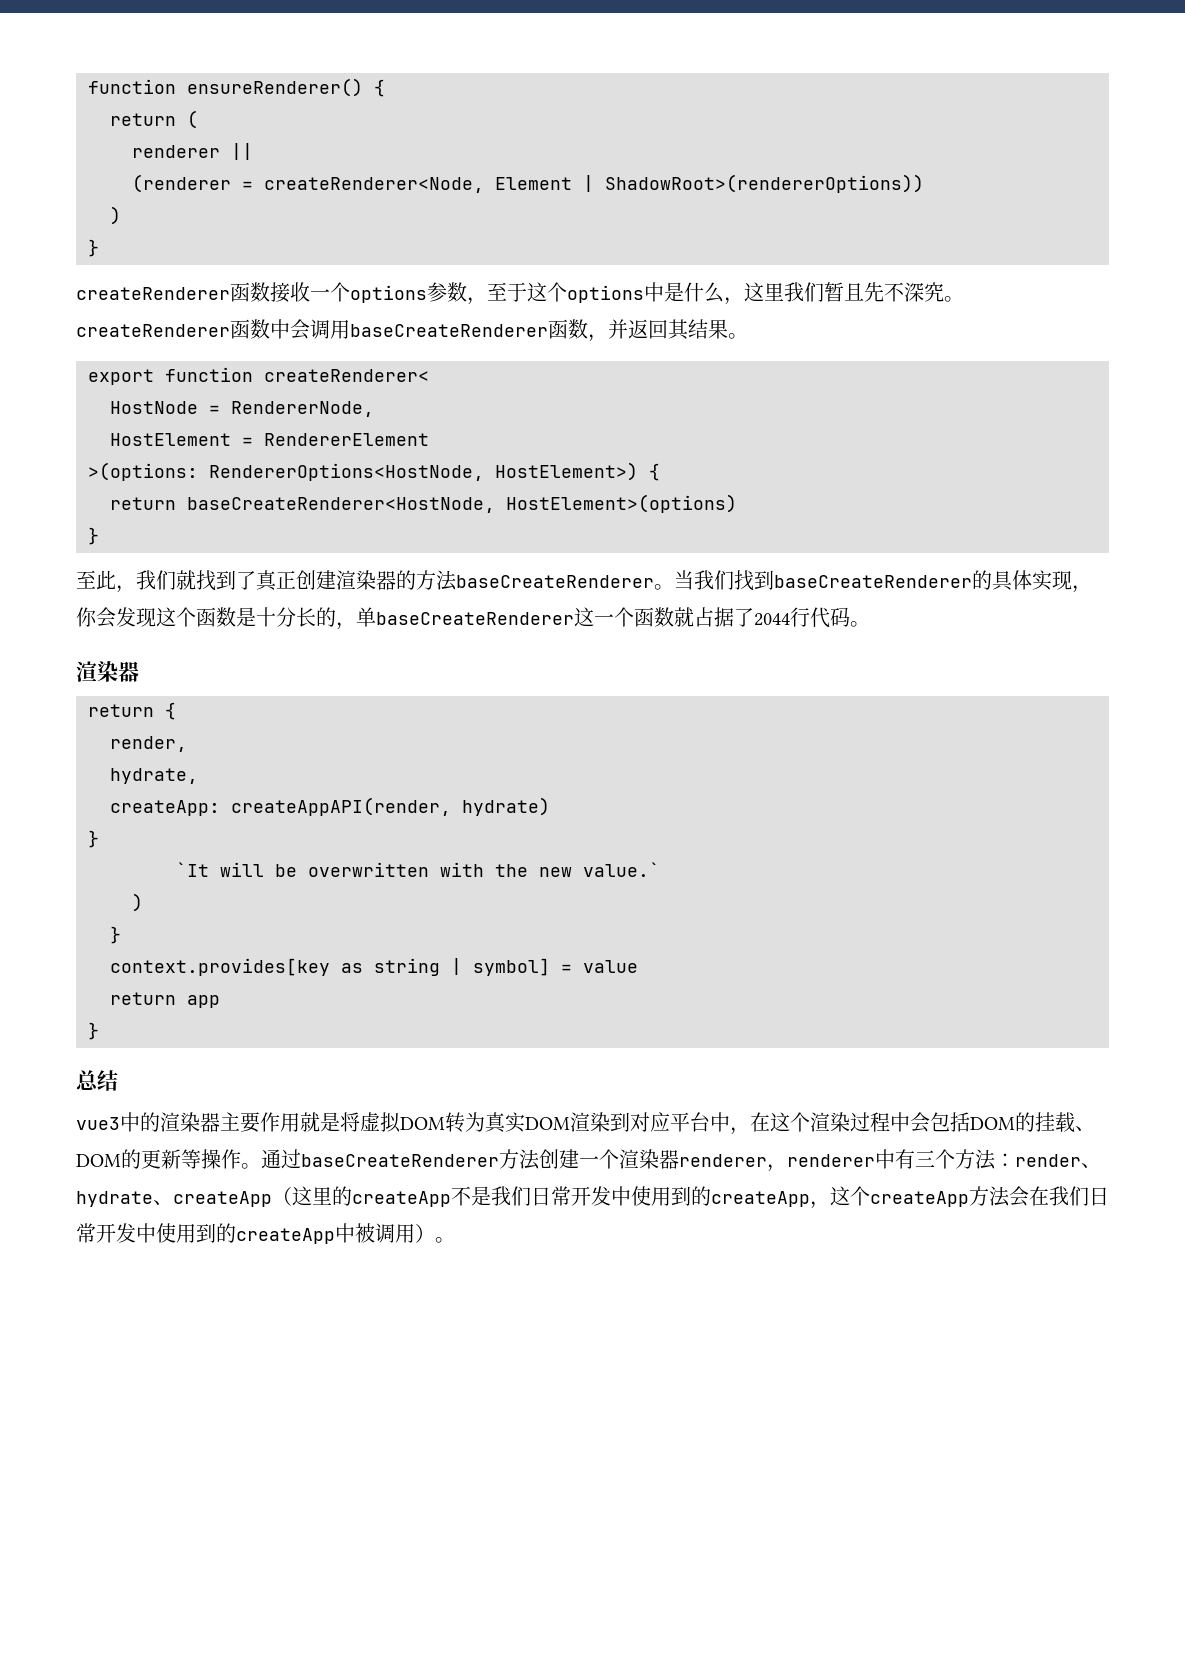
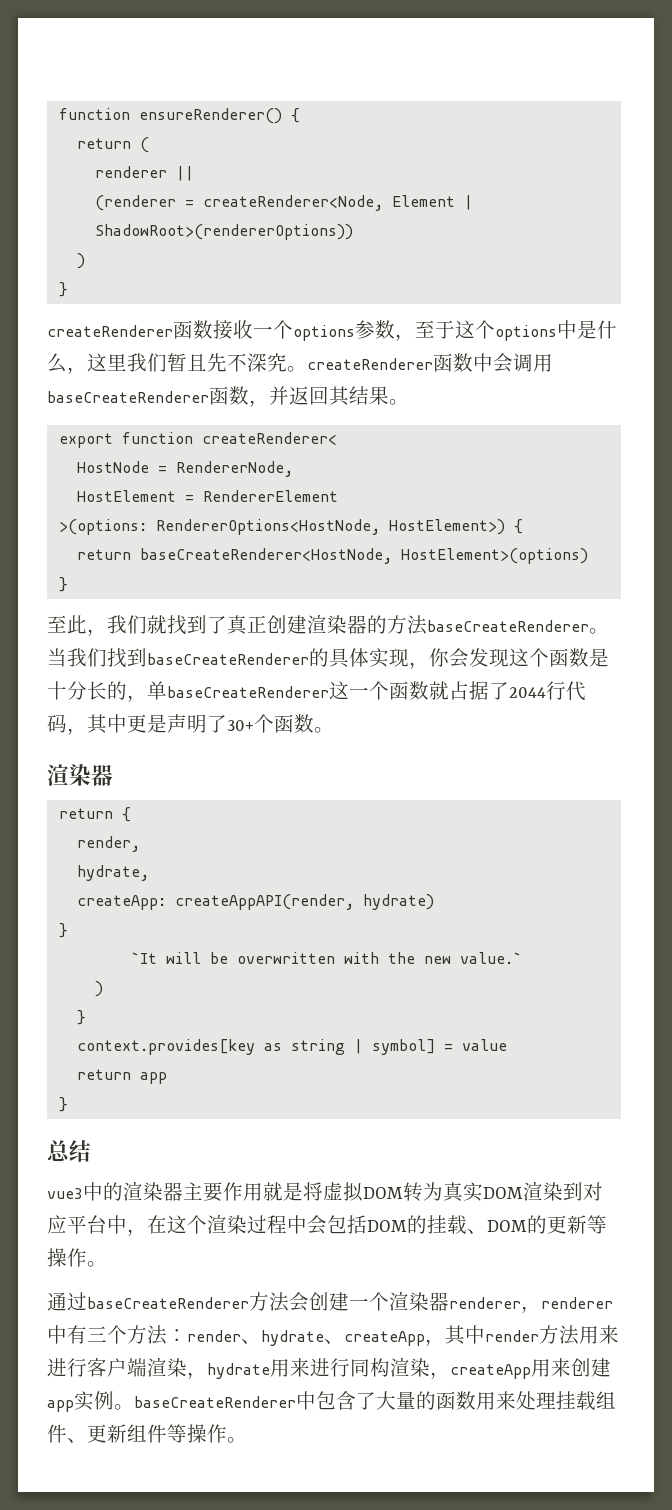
- 当我们找到baseCreateRenderer的具体实现，你会发现这个函数是十分长的，单baseCreateRenderer这一个函数就占据了2044行代码。
+ 当我们找到baseCreateRenderer的具体实现，你会发现这个函数是十分长的，单baseCreateRenderer这一个函数就占据了2044行代码，其中更是声明了30+个函数。
- vue3中的渲染器主要作用就是将虚拟DOM转为真实DOM渲染到对应平台中，在这个渲染过程中会包括DOM的挂载、DOM的更新等操作。通过baseCreateRenderer方法创建一个渲染器renderer，renderer中有三个方法：render、hydrate、createApp（这里的createApp不是我们日常开发中使用到的createApp，这个createApp方法会在我们日常开发中使用到的createApp中被调用）。
+ vue3中的渲染器主要作用就是将虚拟DOM转为真实DOM渲染到对应平台中，在这个渲染过程中会包括DOM的挂载、DOM的更新等操作。
+ 通过baseCreateRenderer方法会创建一个渲染器renderer，renderer中有三个方法：render、hydrate、createApp，其中render方法用来进行客户端渲染，hydrate用来进行同构渲染，createApp用来创建app实例。baseCreateRenderer中包含了大量的函数用来处理挂载组件、更新组件等操作。

